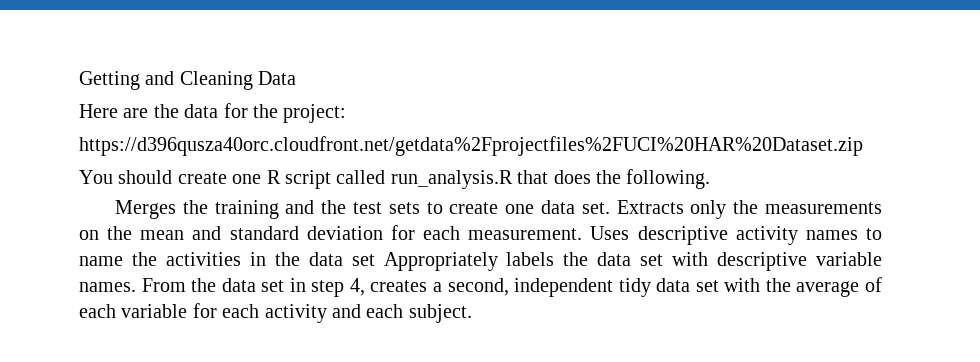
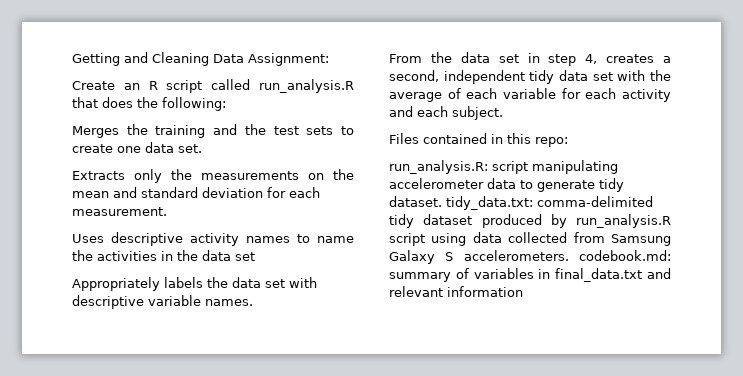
- Getting and Cleaning Data
- Here are the data for the project:
- https://d396qusza40orc.cloudfront.net/getdata%2Fprojectfiles%2FUCI%20HAR%20Dataset.zip
- You should create one R script called run_analysis.R that does the following.
+ Getting and Cleaning Data Assignment:
+ Create an R script called run_analysis.R that does the following:
- Merges the training and the test sets to create one data set. Extracts only the measurements on the mean and standard deviation for each measurement. Uses descriptive activity names to name the activities in the data set Appropriately labels the data set with descriptive variable names. From the data set in step 4, creates a second, independent tidy data set with the average of each variable for each activity and each subject.
+ Merges the training and the test sets to create one data set.
+ Extracts only the measurements on the mean and standard deviation for each measurement.
+ Uses descriptive activity names to name the activities in the data set
+ Appropriately labels the data set with descriptive variable names.
+ From the data set in step 4, creates a second, independent tidy data set with the average of each variable for each activity and each subject.
+ Files contained in this repo:
+ run_analysis.R: script manipulating accelerometer data to generate tidy dataset. tidy_data.txt: comma-delimited tidy dataset produced by run_analysis.R script using data collected from Samsung Galaxy S accelerometers. codebook.md: summary of variables in final_data.txt and relevant information

